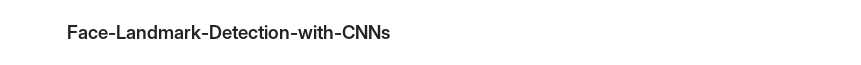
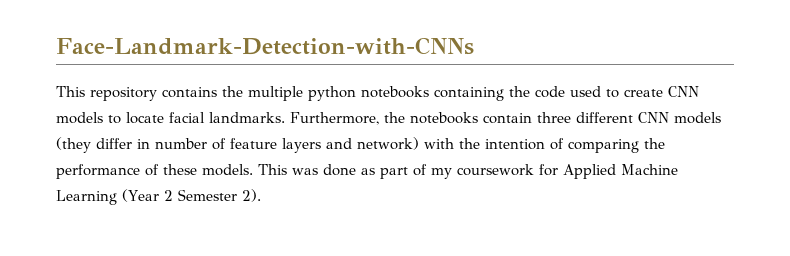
+ This repository contains the multiple python notebooks containing the code used to create CNN models to locate facial landmarks. Furthermore, the notebooks contain three different CNN models (they differ in number of feature layers and network) with the intention of comparing the performance of these models. This was done as part of my coursework for Applied Machine Learning (Year 2 Semester 2).

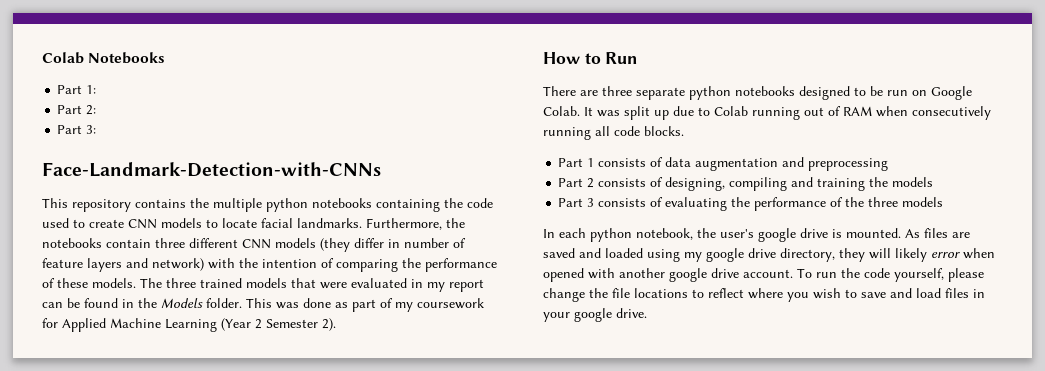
+ Colab Notebooks
+ Part 1:
+ Part 2:
+ Part 3:
+ The three trained models that were evaluated in my report can be found in the Models folder.
+ How to Run
+ There are three separate python notebooks designed to be run on Google Colab. It was split up due to Colab running out of RAM when consecutively running all code blocks.
+ Part 1 consists of data augmentation and preprocessing
+ Part 2 consists of designing, compiling and training the models
+ Part 3 consists of evaluating the performance of the three models
+ In each python notebook, the user's google drive is mounted. As files are saved and loaded using my google drive directory, they will likely error when opened with another google drive account. To run the code yourself, please change the file locations to reflect where you wish to save and load files in your google drive.

